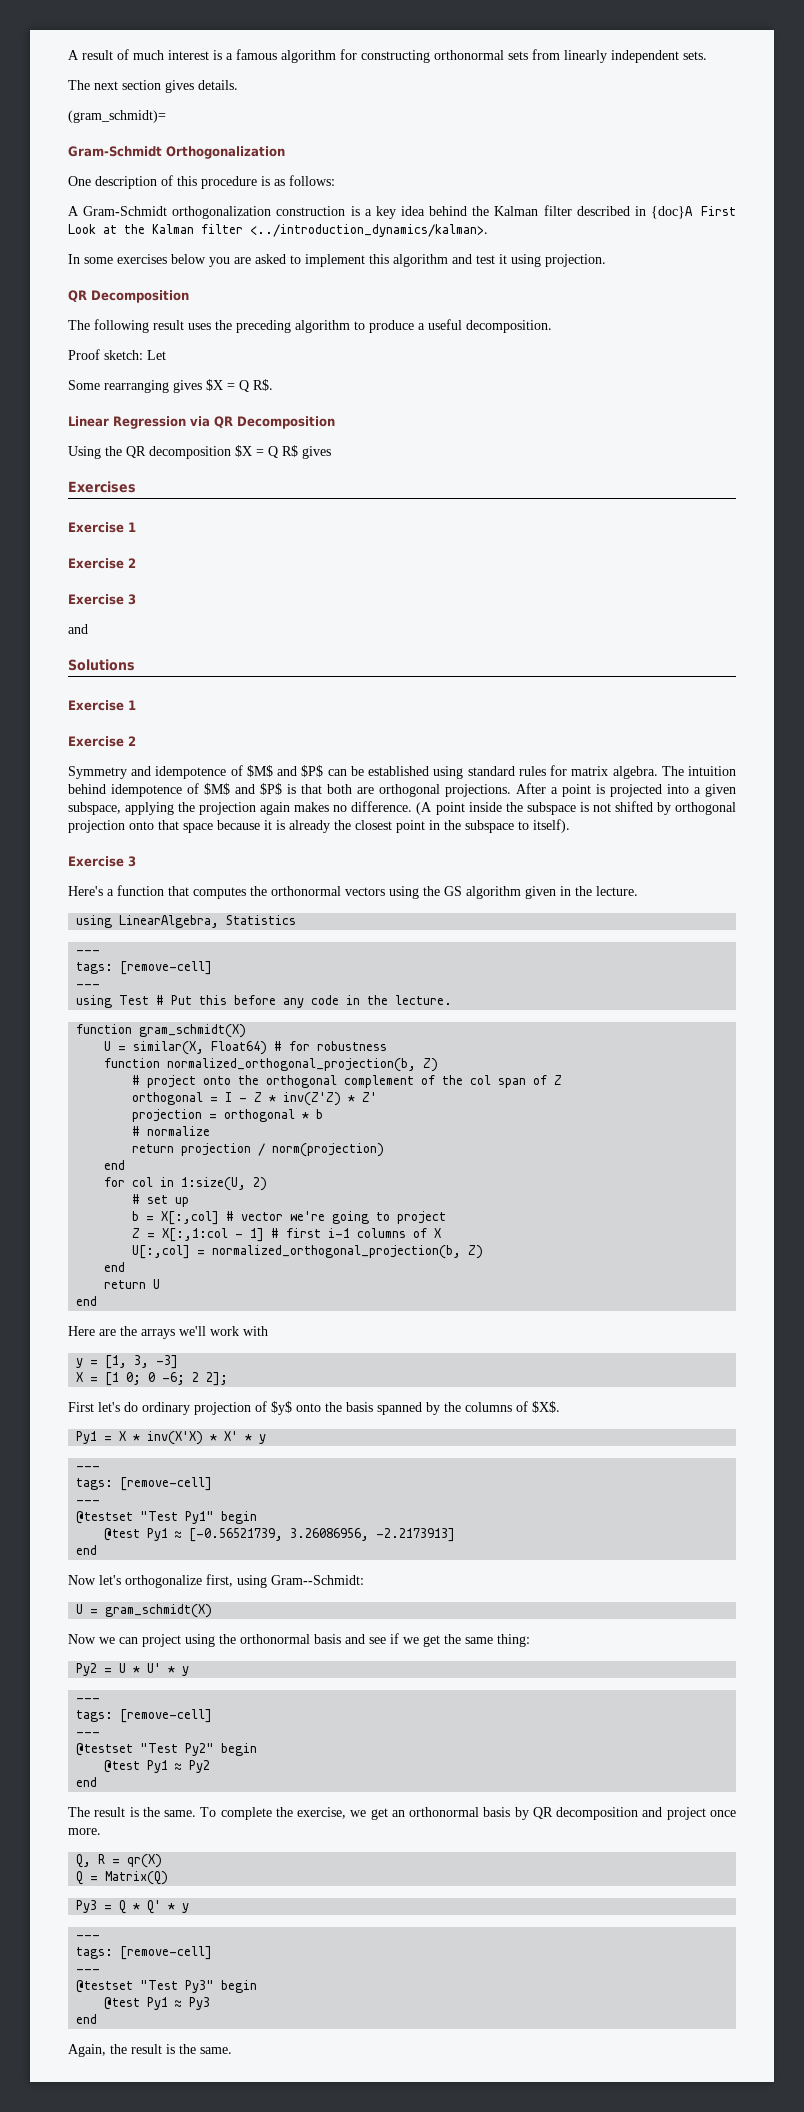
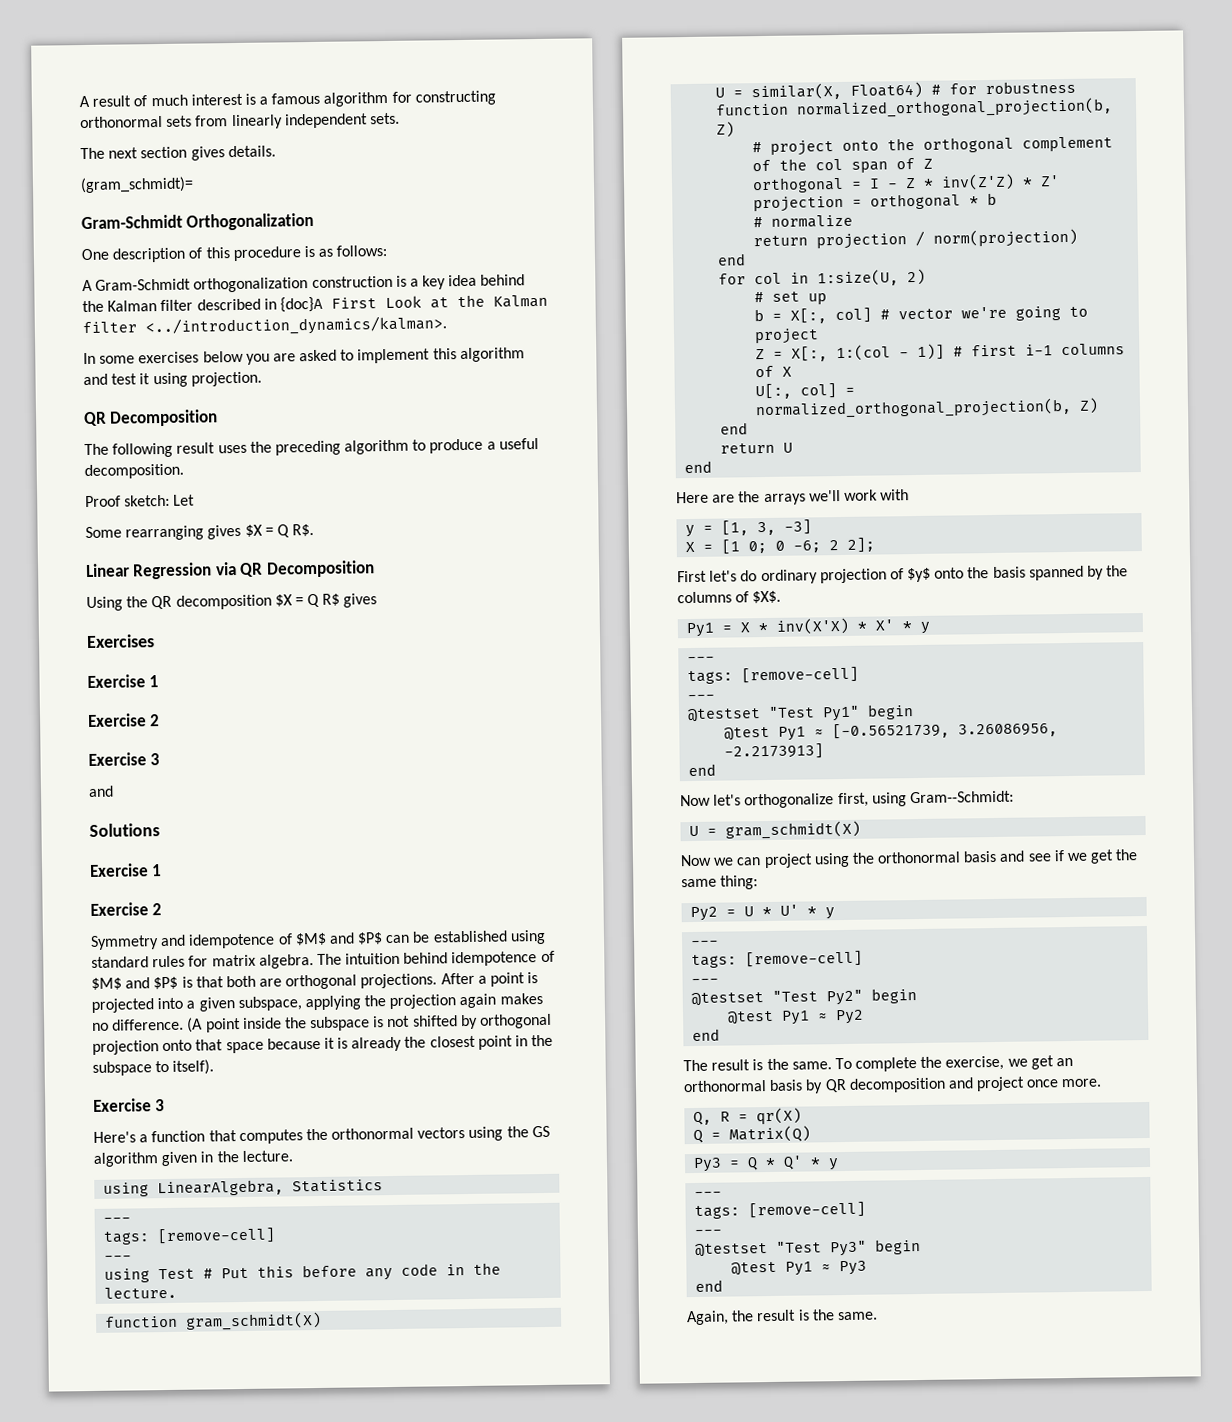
- b = X[:,col] # vector we're going to project
+ b = X[:, col] # vector we're going to project
- Z = X[:,1:col - 1] # first i-1 columns of X
+ Z = X[:, 1:(col - 1)] # first i-1 columns of X
- U[:,col] = normalized_orthogonal_projection(b, Z)
+ U[:, col] = normalized_orthogonal_projection(b, Z)

